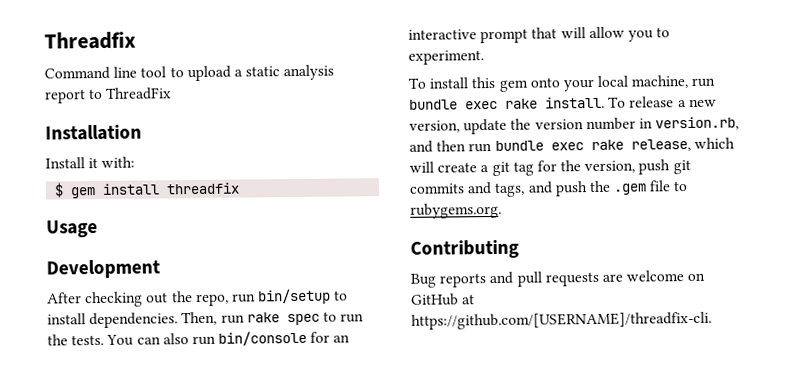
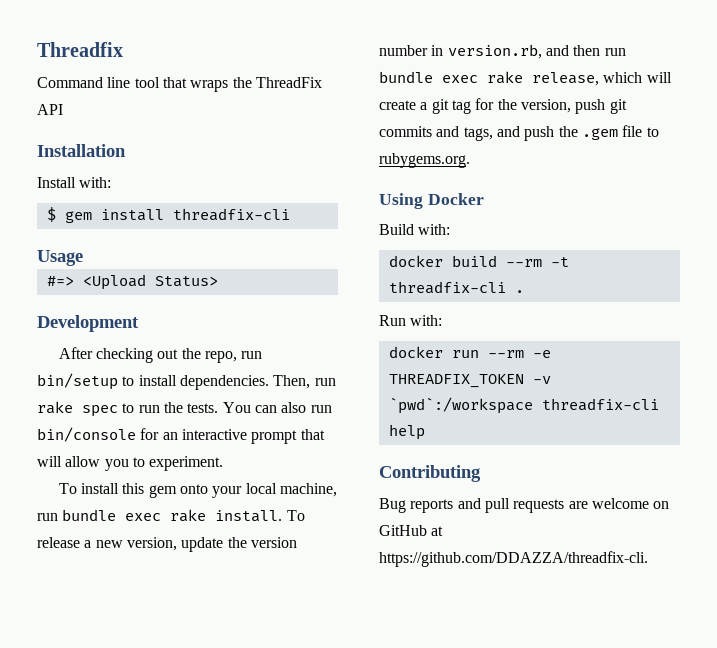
- Command line tool to upload a static analysis report to ThreadFix
+ Command line tool that wraps the ThreadFix API
- Install it with:
+ Install with:
- $ gem install threadfix
+ $ gem install threadfix-cli
+ #=> <Upload Status>
+ Using Docker
+ Build with:
+ docker build --rm -t threadfix-cli .
+ Run with:
+ docker run --rm -e THREADFIX_TOKEN -v `pwd`:/workspace threadfix-cli help
- Bug reports and pull requests are welcome on GitHub at https://github.com/[USERNAME]/threadfix-cli.
+ Bug reports and pull requests are welcome on GitHub at https://github.com/DDAZZA/threadfix-cli.

